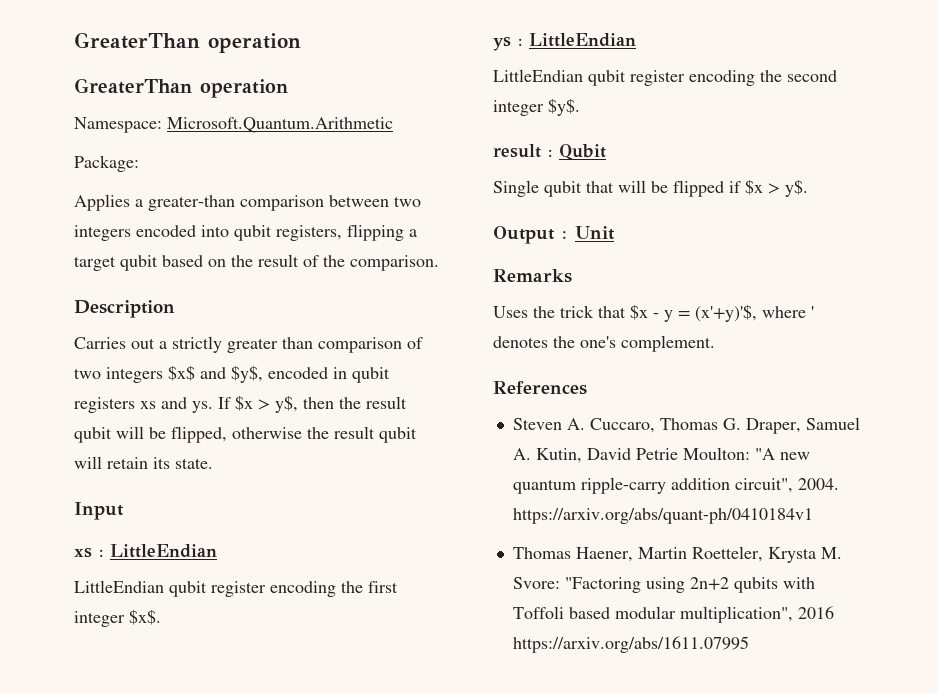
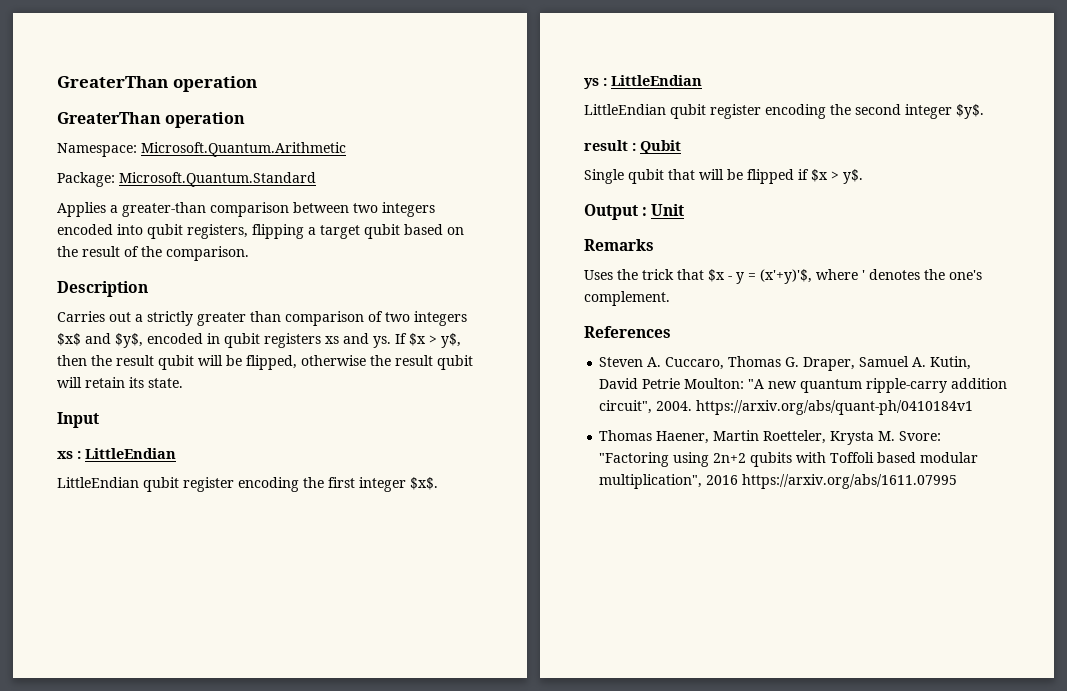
- Package:
+ Package: Microsoft.Quantum.Standard

